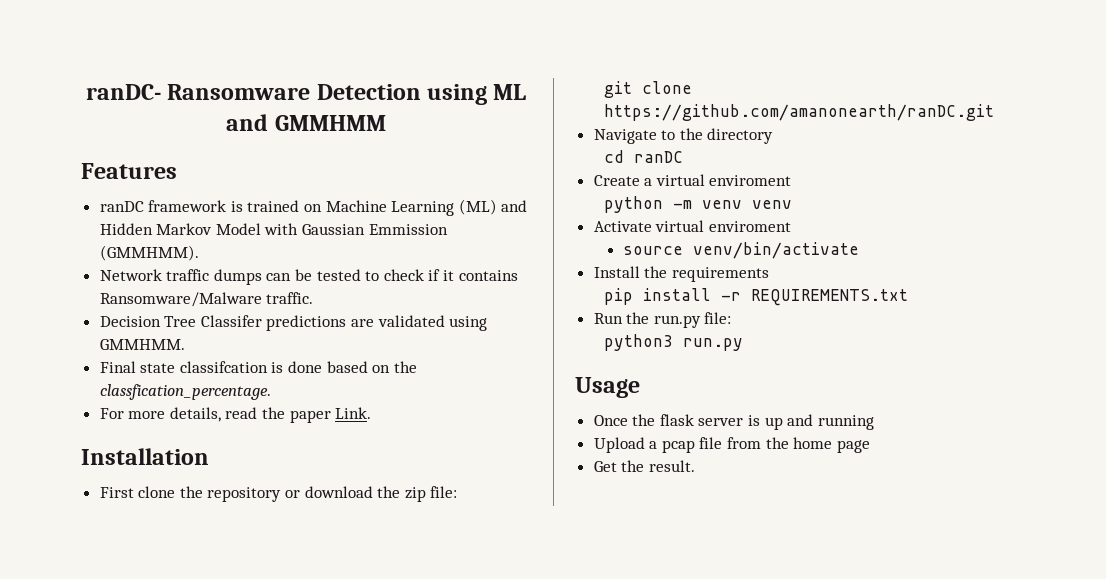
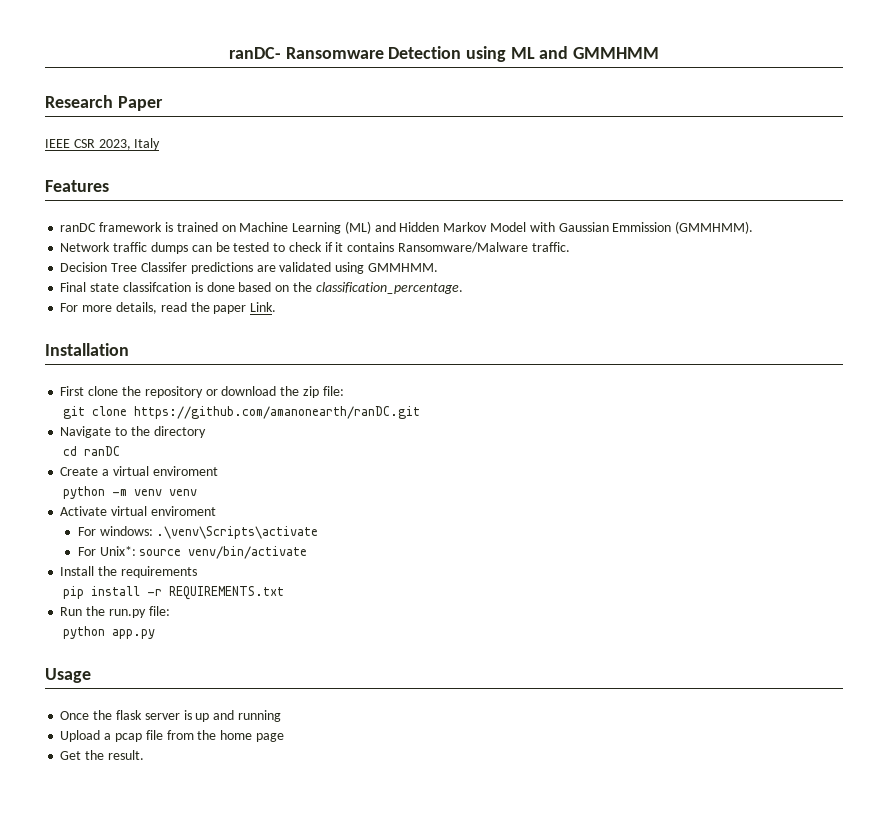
+ Research Paper
+ IEEE CSR 2023, Italy
- Final state classifcation is done based on the classfication_percentage.
+ Final state classifcation is done based on the classification_percentage.
- source venv/bin/activate
+ For windows: .\venv\Scripts\activate
+ For Unix*: source venv/bin/activate
- python3 run.py
+ python app.py

